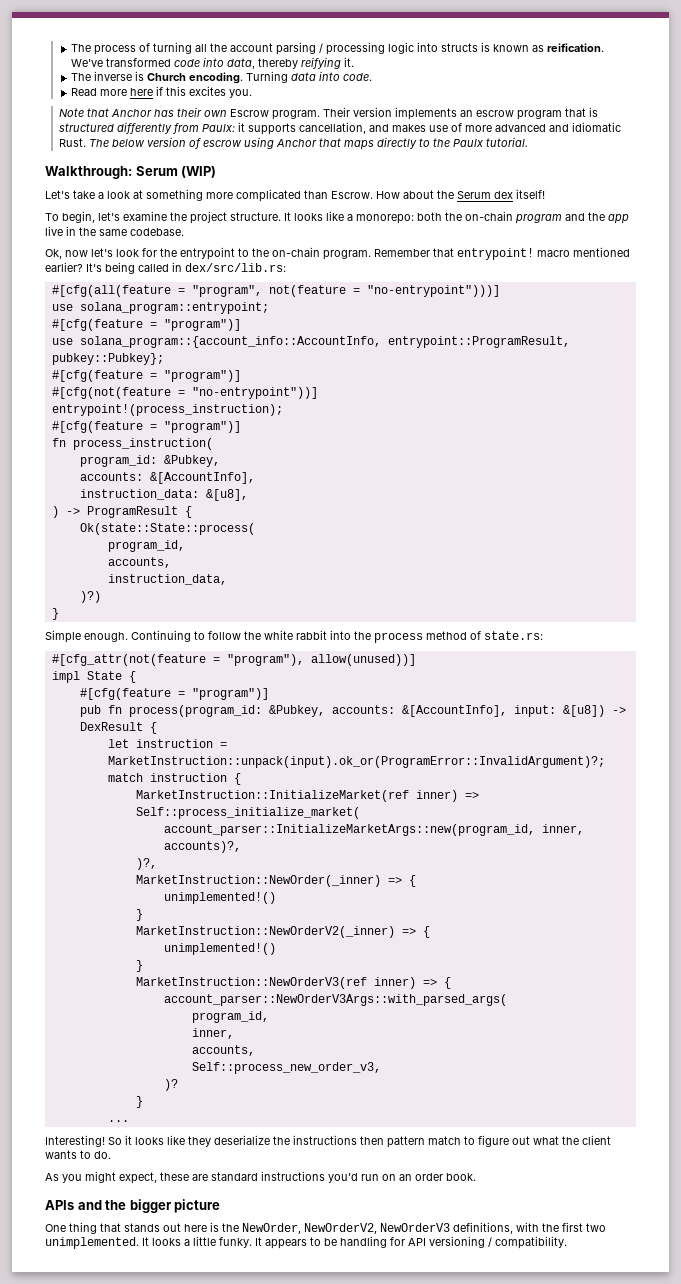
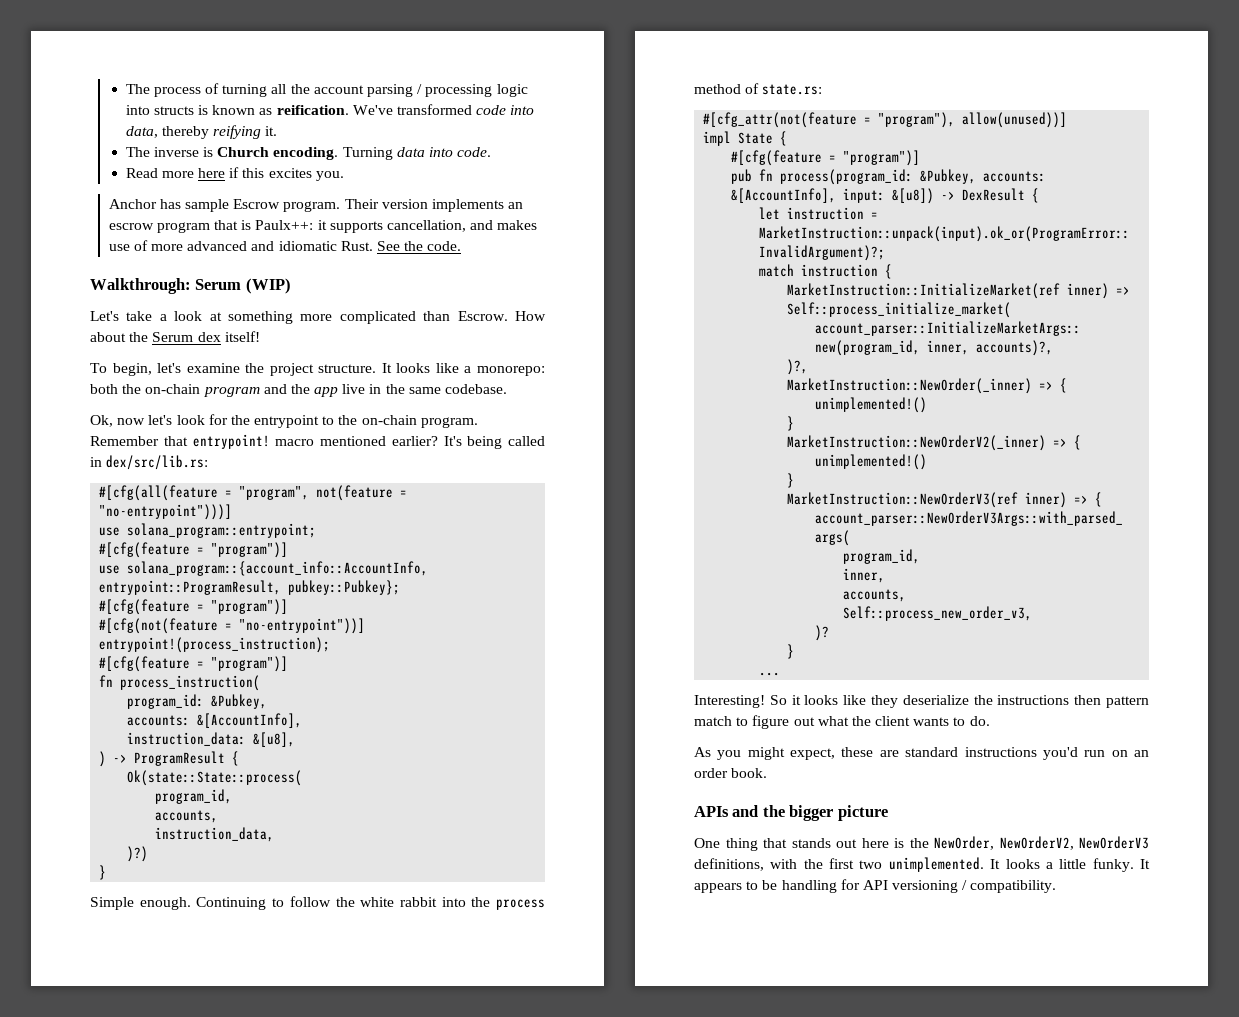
- Note that Anchor has their own Escrow program.
+ Anchor has sample Escrow program.
- Their version implements an escrow program that is structured differently from Paulx: it supports cancellation, and makes use of more advanced and idiomatic Rust.
+ Their version implements an escrow program that is Paulx++: it supports cancellation, and makes use of more advanced and idiomatic Rust.
- The below version of escrow using Anchor that maps directly to the Paulx tutorial.
+ See the code.

